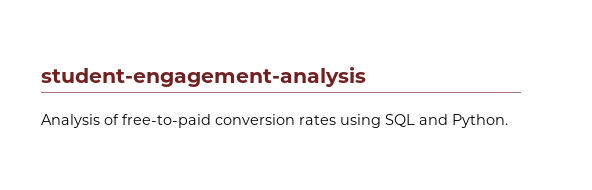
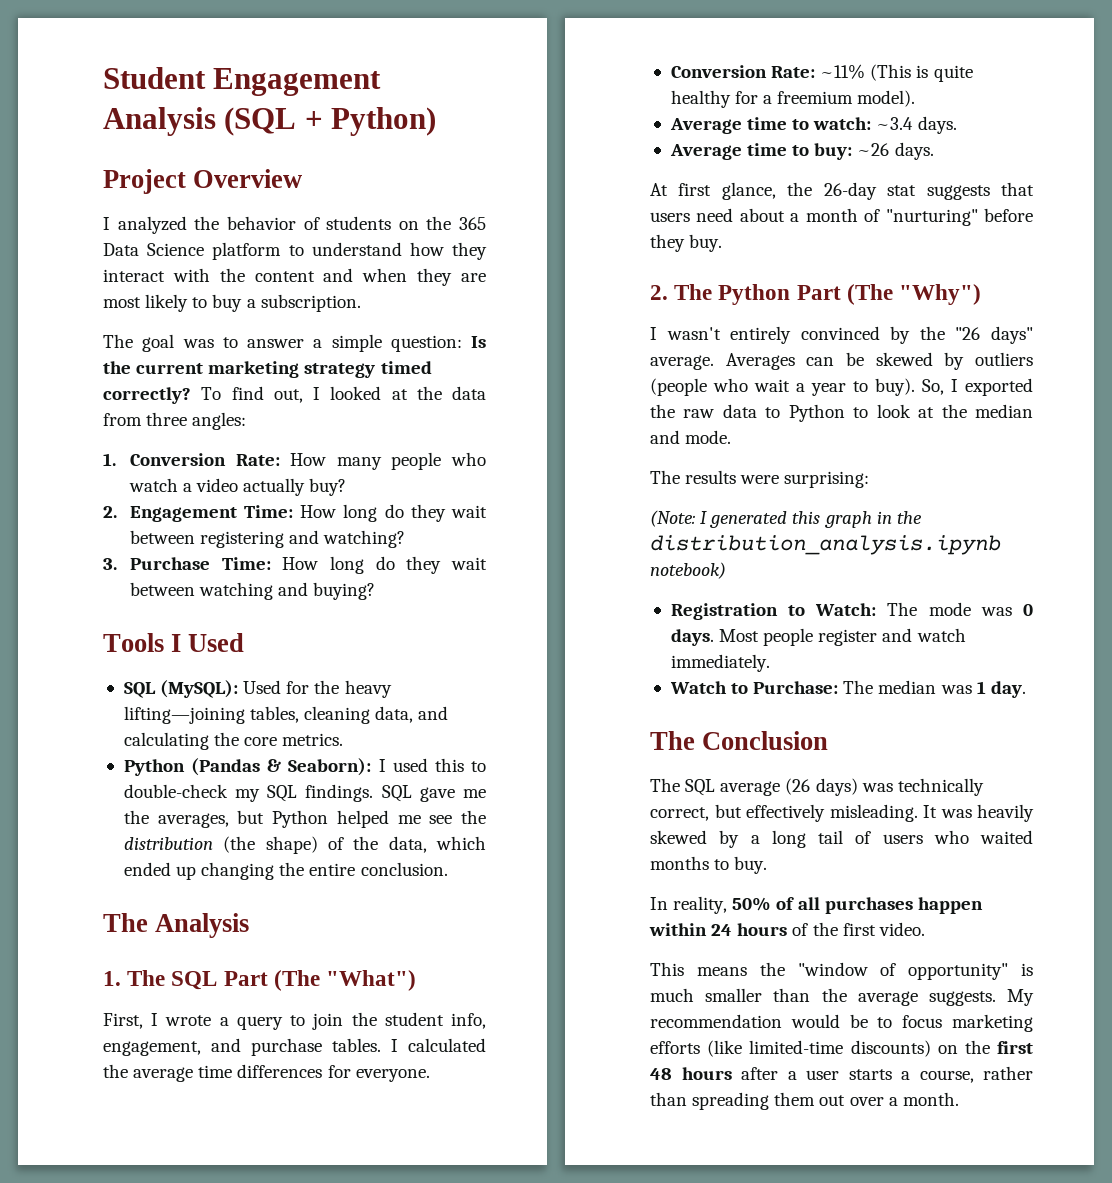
- student-engagement-analysis
- Analysis of free-to-paid conversion rates using SQL and Python.
+ Student Engagement Analysis (SQL + Python)
+ Project Overview
+ I analyzed the behavior of students on the 365 Data Science platform to understand how they interact with the content and when they are most likely to buy a subscription.
+ The goal was to answer a simple question: Is the current marketing strategy timed correctly? To find out, I looked at the data from three angles:
+ 1. Conversion Rate: How many people who watch a video actually buy?
+ 2. Engagement Time: How long do they wait between registering and watching?
+ 3. Purchase Time: How long do they wait between watching and buying?
+ Tools I Used
+ SQL (MySQL): Used for the heavy lifting—joining tables, cleaning data, and calculating the core metrics.
+ Python (Pandas & Seaborn): I used this to double-check my SQL findings. SQL gave me the averages, but Python helped me see the distribution (the shape) of the data, which ended up changing the entire conclusion.
+ The Analysis
+ 1. The SQL Part (The "What")
+ First, I wrote a query to join the student info, engagement, and purchase tables. I calculated the average time differences for everyone.
+ Conversion Rate: ~11% (This is quite healthy for a freemium model).
+ Average time to watch: ~3.4 days.
+ Average time to buy: ~26 days.
+ At first glance, the 26-day stat suggests that users need about a month of "nurturing" before they buy.
+ 2. The Python Part (The "Why")
+ I wasn't entirely convinced by the "26 days" average. Averages can be skewed by outliers (people who wait a year to buy). So, I exported the raw data to Python to look at the median and mode.
+ The results were surprising:
+ (Note: I generated this graph in the distribution_analysis.ipynb notebook)
+ Registration to Watch: The mode was 0 days. Most people register and watch immediately.
+ Watch to Purchase: The median was 1 day.
+ The Conclusion
+ The SQL average (26 days) was technically correct, but effectively misleading. It was heavily skewed by a long tail of users who waited months to buy.
+ In reality, 50% of all purchases happen within 24 hours of the first video.
+ This means the "window of opportunity" is much smaller than the average suggests. My recommendation would be to focus marketing efforts (like limited-time discounts) on the first 48 hours after a user starts a course, rather than spreading them out over a month.

